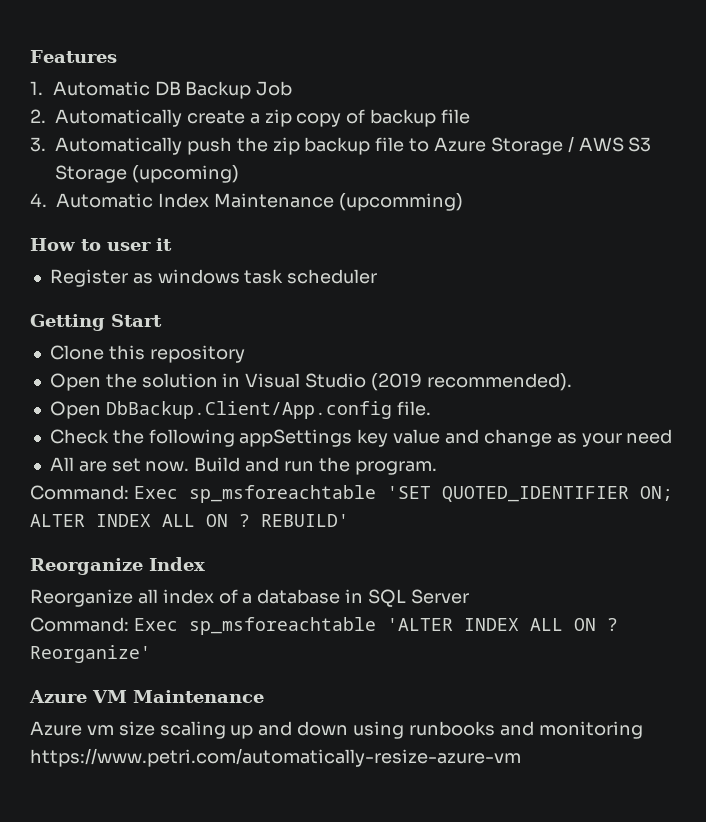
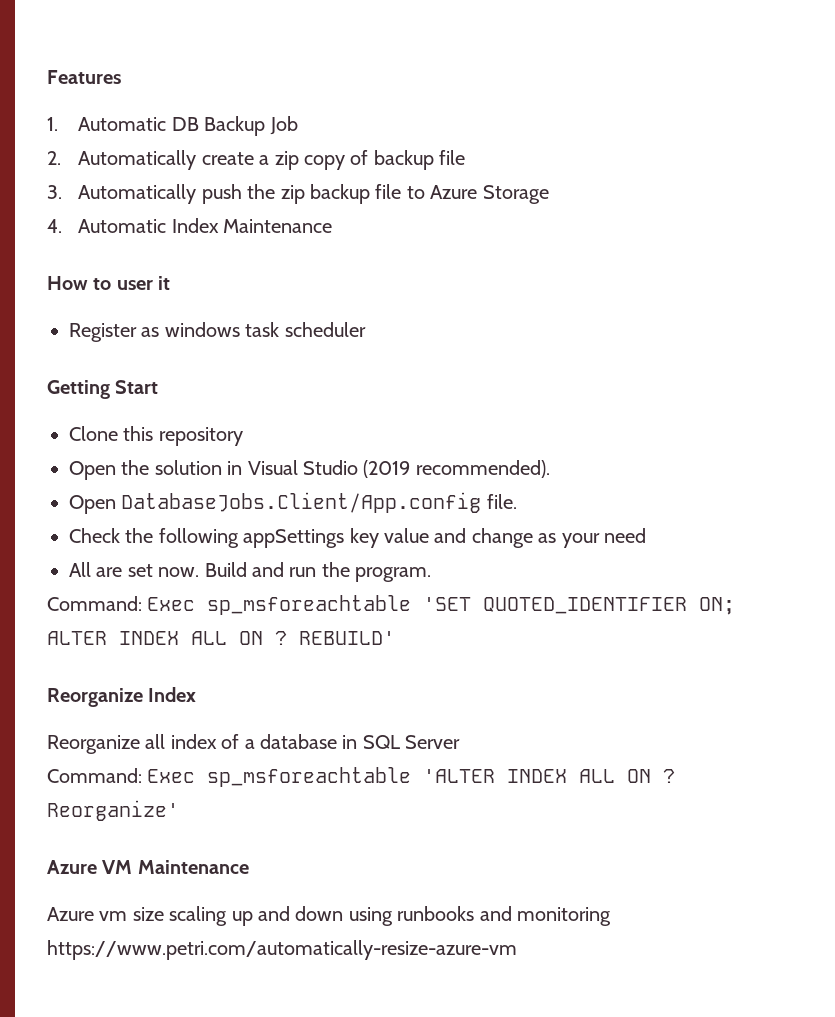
- 3. Automatically push the zip backup file to Azure Storage / AWS S3 Storage (upcoming)
+ 3. Automatically push the zip backup file to Azure Storage
- 4. Automatic Index Maintenance (upcomming)
+ 4. Automatic Index Maintenance
- Open DbBackup.Client/App.config file.
+ Open DatabaseJobs.Client/App.config file.

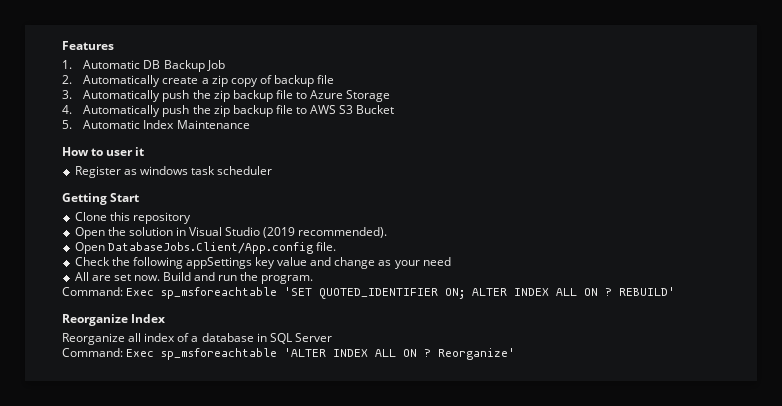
- 4. Automatic Index Maintenance
+ 4. Automatically push the zip backup file to AWS S3 Bucket
+ 5. Automatic Index Maintenance
- Azure VM Maintenance
- Azure vm size scaling up and down using runbooks and monitoring https://www.petri.com/automatically-resize-azure-vm

